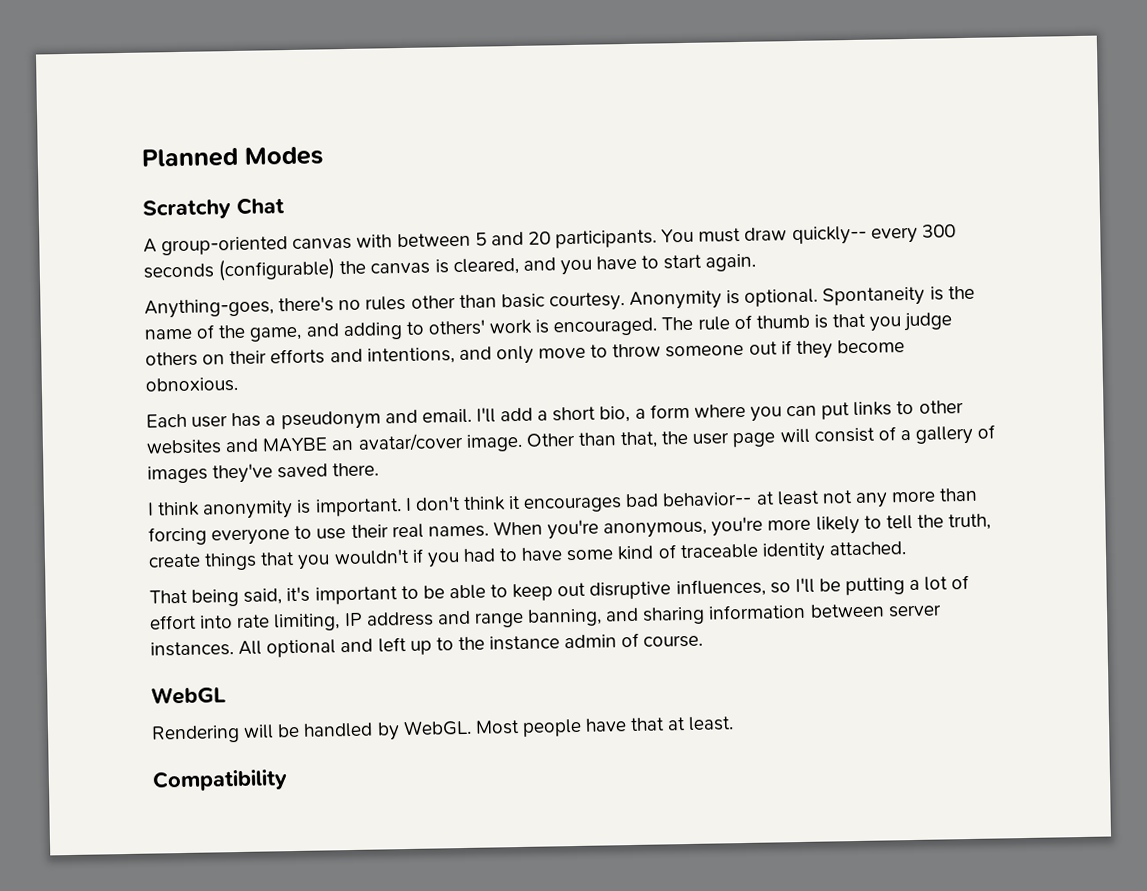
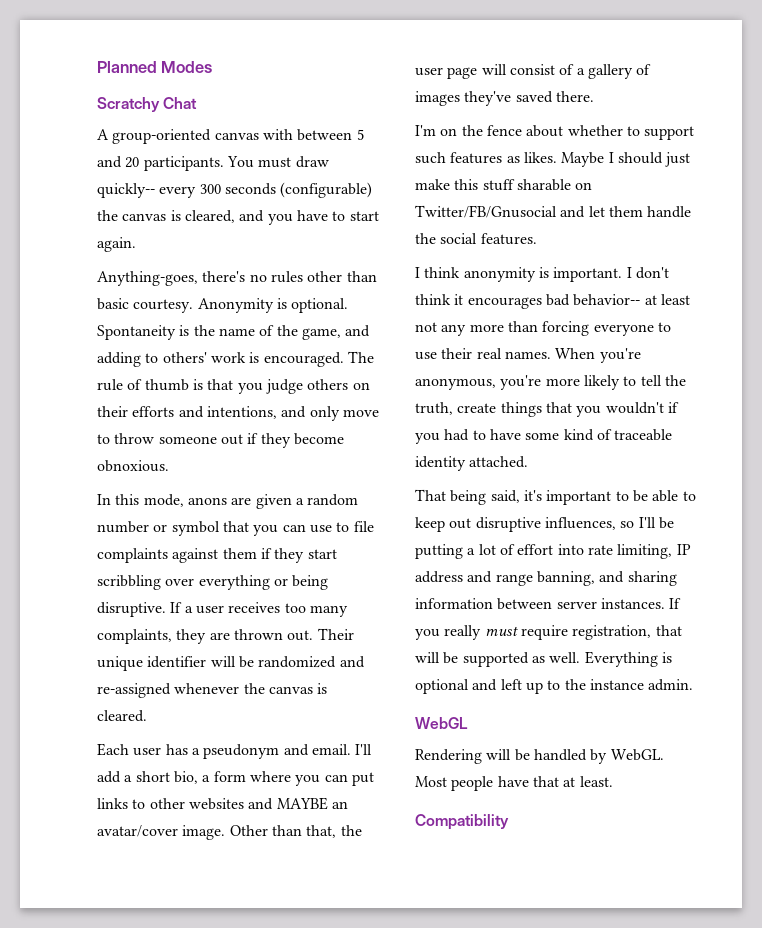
+ In this mode, anons are given a random number or symbol that you can use to file complaints against them if they start scribbling over everything or being disruptive. If a user receives too many complaints, they are thrown out. Their unique identifier will be randomized and re-assigned whenever the canvas is cleared.
+ I'm on the fence about whether to support such features as likes. Maybe I should just make this stuff sharable on Twitter/FB/Gnusocial and let them handle the social features.
- All optional and left up to the instance admin of course.
+ If you really must require registration, that will be supported as well. Everything is optional and left up to the instance admin.

